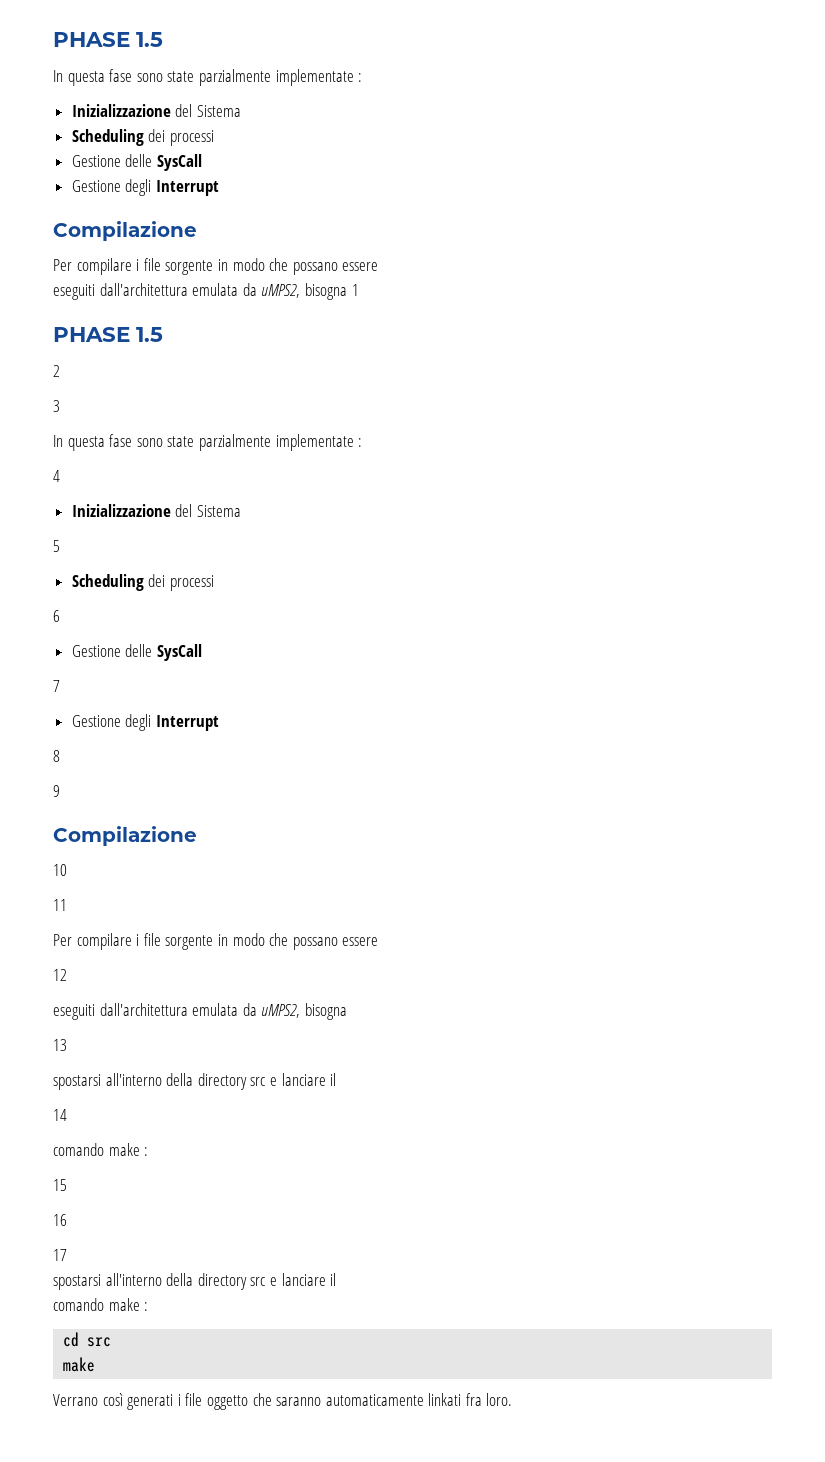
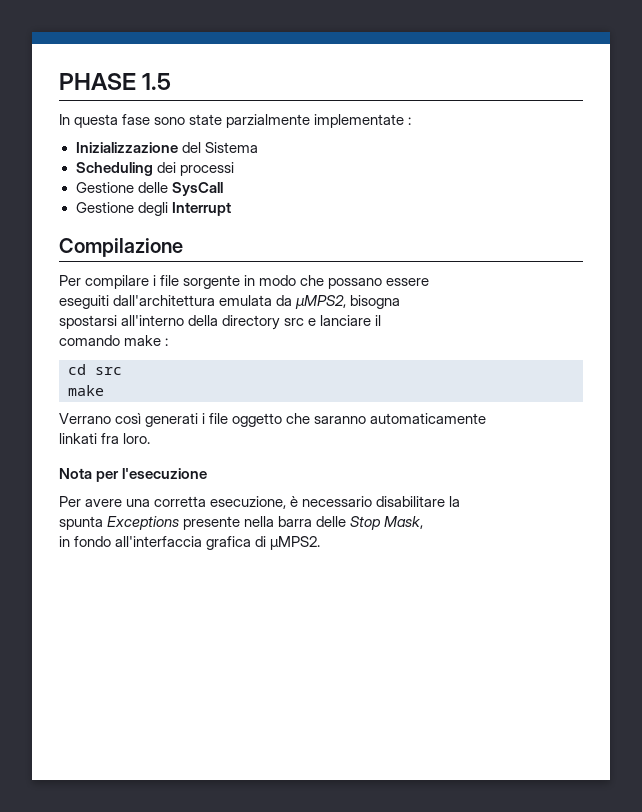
- eseguiti dall'architettura emulata da uMPS2, bisogna 1
- PHASE 1.5
- 2
- 3
- In questa fase sono state parzialmente implementate :
- 4
- Inizializzazione del Sistema
- 5
- Scheduling dei processi
- 6
- Gestione delle SysCall
- 7
- Gestione degli Interrupt
- 8
- 9
- Compilazione
- 10
- 11
- Per compilare i file sorgente in modo che possano essere
- 12
- eseguiti dall'architettura emulata da uMPS2, bisogna
- 13
- spostarsi all'interno della directory src e lanciare il
- 14
- comando make :
- 15
- 16
- 17
+ eseguiti dall'architettura emulata da μMPS2, bisogna
- Verrano così generati i file oggetto che saranno automaticamente linkati fra loro.
+ Verrano così generati i file oggetto che saranno automaticamente
+ linkati fra loro.
+ Nota per l'esecuzione
+ Per avere una corretta esecuzione, è necessario disabilitare la
+ spunta Exceptions presente nella barra delle Stop Mask,
+ in fondo all'interfaccia grafica di μMPS2.

